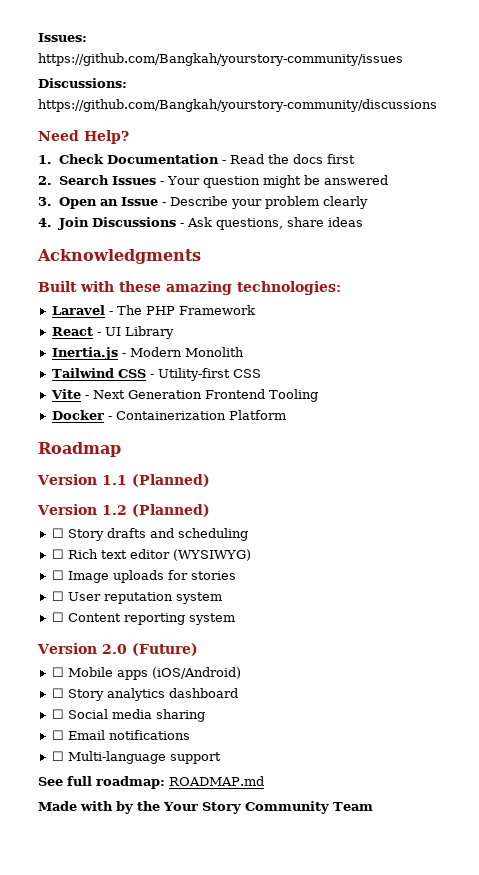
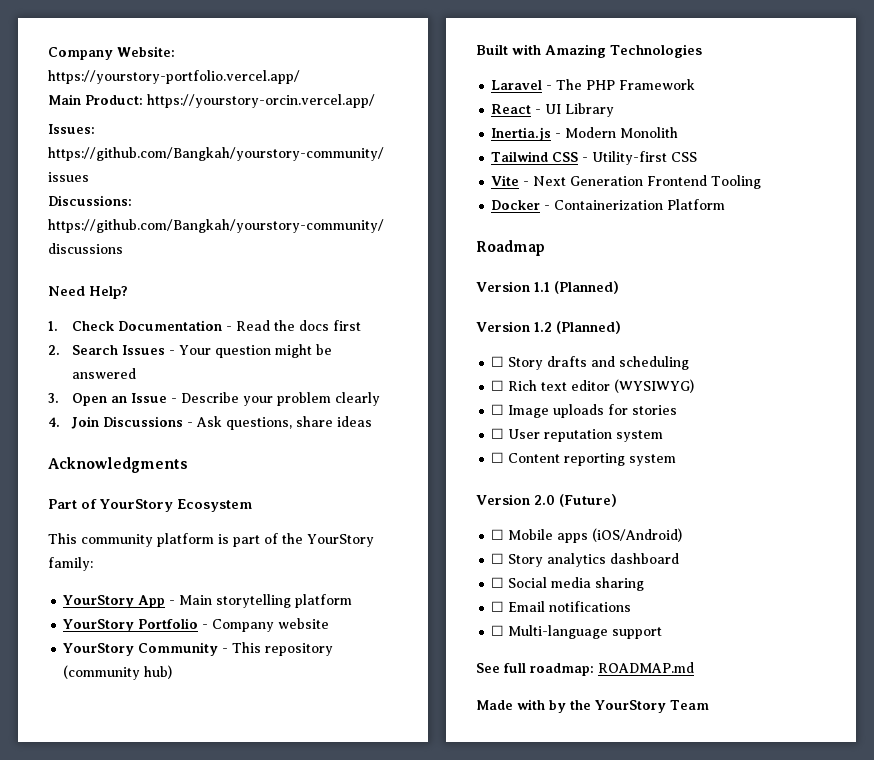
+ Company Website: https://yourstory-portfolio.vercel.app/
+ Main Product: https://yourstory-orcin.vercel.app/
+ Part of YourStory Ecosystem
+ This community platform is part of the YourStory family:
+ YourStory App - Main storytelling platform
+ YourStory Portfolio - Company website
+ YourStory Community - This repository (community hub)
- Built with these amazing technologies:
+ Built with Amazing Technologies
- Made with by the Your Story Community Team
+ Made with by the YourStory Team

